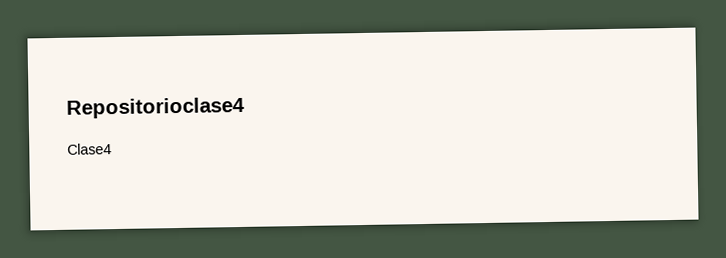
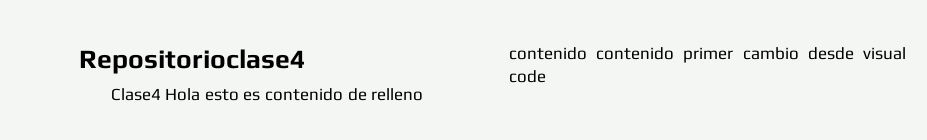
- Clase4
+ Clase4 Hola esto es contenido de relleno contenido contenido primer cambio desde visual code

